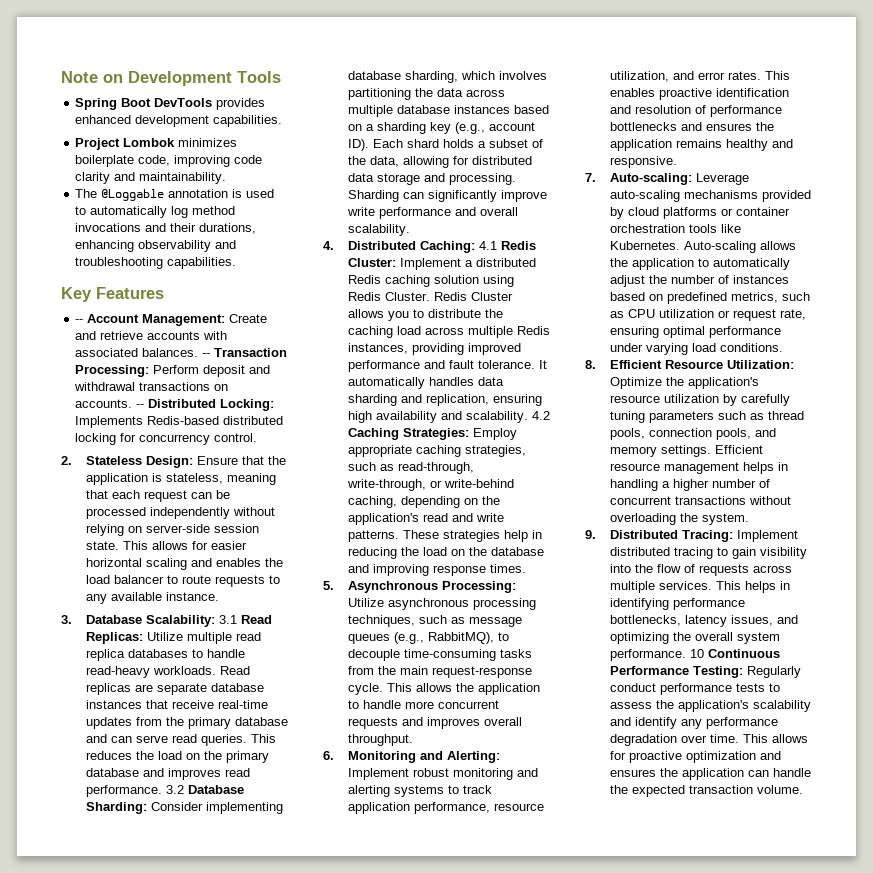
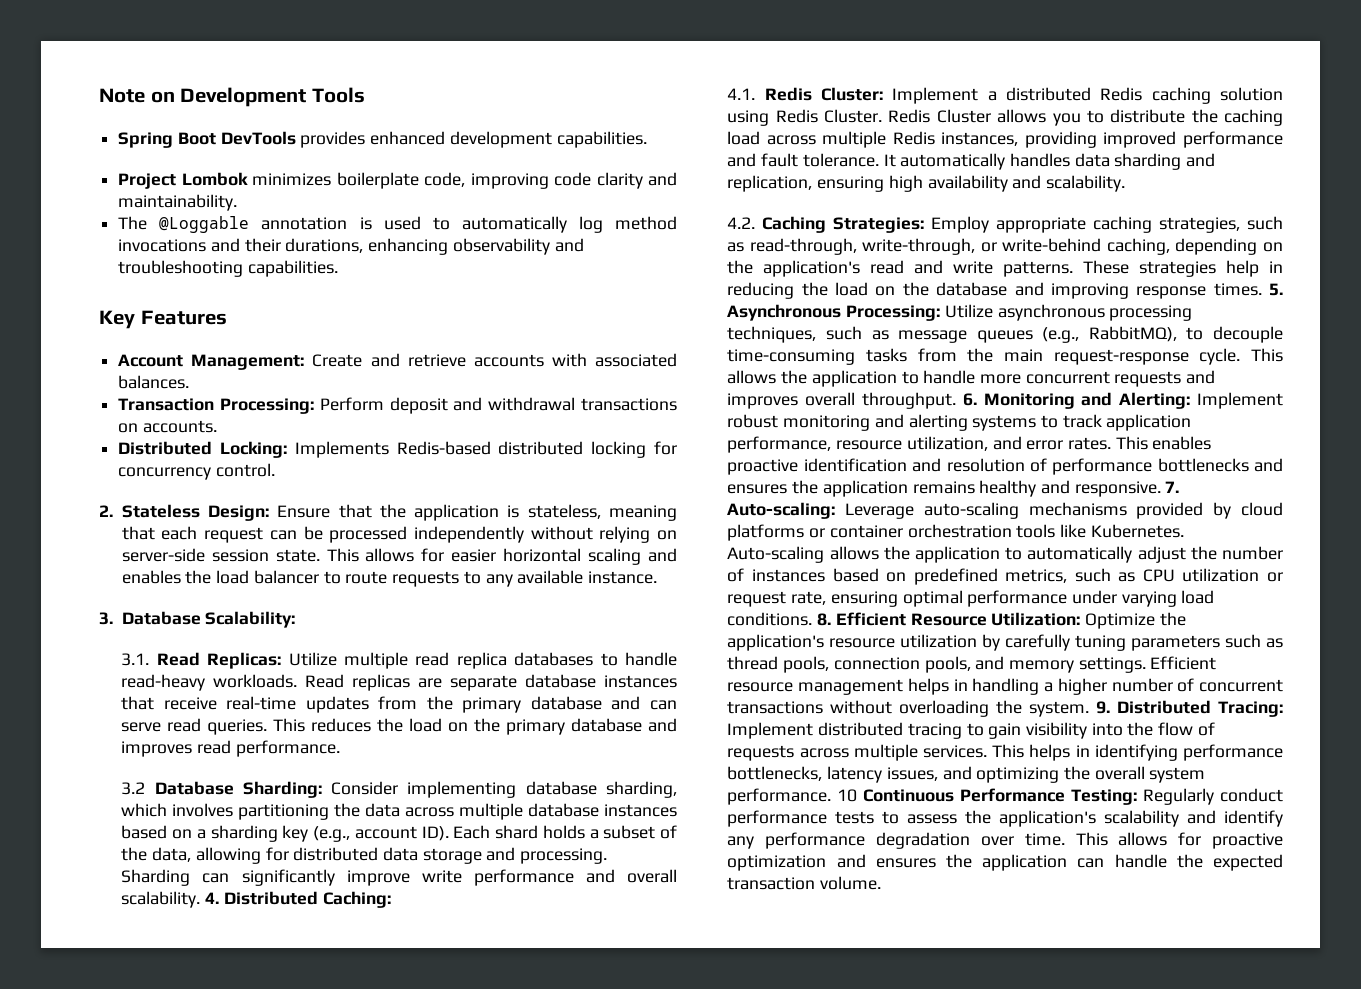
- -- Account Management: Create and retrieve accounts with associated balances. -- Transaction Processing: Perform deposit and withdrawal transactions on accounts. -- Distributed Locking: Implements Redis-based distributed locking for concurrency control.
+ Account Management: Create and retrieve accounts with associated balances.
+ Transaction Processing: Perform deposit and withdrawal transactions on accounts.
+ Distributed Locking: Implements Redis-based distributed locking for concurrency control.
- 3. Database Scalability: 3.1 Read Replicas: Utilize multiple read replica databases to handle read-heavy workloads.
+ 3. Database Scalability:
+ 3.1. Read Replicas: Utilize multiple read replica databases to handle read-heavy workloads.
- This reduces the load on the primary database and improves read performance. 3.2 Database Sharding: Consider implementing database sharding, which involves partitioning the data across multiple database instances based on a sharding key (e.g., account ID). Each shard holds a subset of the data, allowing for distributed data storage and processing.
+ This reduces the load on the primary database and improves read performance.
+ 3.2 Database Sharding: Consider implementing database sharding, which involves partitioning the data across multiple database instances based on a sharding key (e.g., account ID). Each shard holds a subset of the data, allowing for distributed data storage and processing.
- Sharding can significantly improve write performance and overall scalability.
- 4. Distributed Caching: 4.1 Redis Cluster: Implement a distributed Redis caching solution using Redis Cluster.
+ Sharding can significantly improve write performance and overall scalability. 4. Distributed Caching:
+ 4.1. Redis Cluster: Implement a distributed Redis caching solution using Redis Cluster.
- It automatically handles data sharding and replication, ensuring high availability and scalability. 4.2 Caching Strategies: Employ appropriate caching strategies, such as read-through, write-through, or write-behind caching, depending on the application's read and write patterns.
+ It automatically handles data sharding and replication, ensuring high availability and scalability.
+ 4.2. Caching Strategies: Employ appropriate caching strategies, such as read-through, write-through, or write-behind caching, depending on the application's read and write patterns.
- These strategies help in reducing the load on the database and improving response times.
- 5. Asynchronous Processing: Utilize asynchronous processing techniques, such as message queues (e.g., RabbitMQ), to decouple time-consuming tasks from the main request-response cycle.
+ These strategies help in reducing the load on the database and improving response times. 5. Asynchronous Processing: Utilize asynchronous processing techniques, such as message queues (e.g., RabbitMQ), to decouple time-consuming tasks from the main request-response cycle.
- This allows the application to handle more concurrent requests and improves overall throughput.
- 6. Monitoring and Alerting: Implement robust monitoring and alerting systems to track application performance, resource utilization, and error rates.
+ This allows the application to handle more concurrent requests and improves overall throughput. 6. Monitoring and Alerting: Implement robust monitoring and alerting systems to track application performance, resource utilization, and error rates.
- This enables proactive identification and resolution of performance bottlenecks and ensures the application remains healthy and responsive.
- 7. Auto-scaling: Leverage auto-scaling mechanisms provided by cloud platforms or container orchestration tools like Kubernetes.
+ This enables proactive identification and resolution of performance bottlenecks and ensures the application remains healthy and responsive. 7. Auto-scaling: Leverage auto-scaling mechanisms provided by cloud platforms or container orchestration tools like Kubernetes.
- Auto-scaling allows the application to automatically adjust the number of instances based on predefined metrics, such as CPU utilization or request rate, ensuring optimal performance under varying load conditions.
- 8. Efficient Resource Utilization: Optimize the application's resource utilization by carefully tuning parameters such as thread pools, connection pools, and memory settings.
+ Auto-scaling allows the application to automatically adjust the number of instances based on predefined metrics, such as CPU utilization or request rate, ensuring optimal performance under varying load conditions. 8. Efficient Resource Utilization: Optimize the application's resource utilization by carefully tuning parameters such as thread pools, connection pools, and memory settings.
- Efficient resource management helps in handling a higher number of concurrent transactions without overloading the system.
- 9. Distributed Tracing: Implement distributed tracing to gain visibility into the flow of requests across multiple services.
+ Efficient resource management helps in handling a higher number of concurrent transactions without overloading the system. 9. Distributed Tracing: Implement distributed tracing to gain visibility into the flow of requests across multiple services.

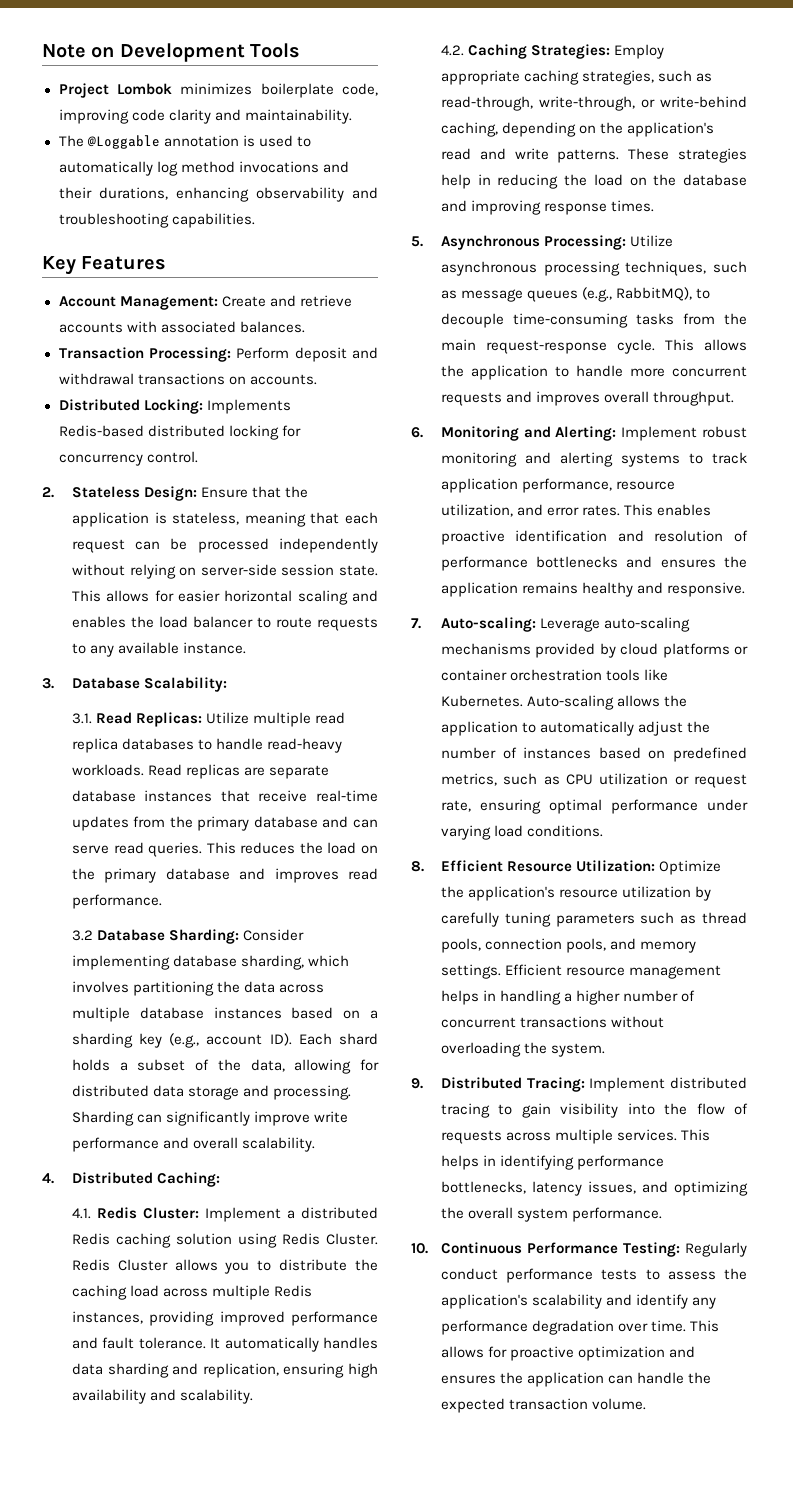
- Spring Boot DevTools provides enhanced development capabilities.
- Sharding can significantly improve write performance and overall scalability. 4. Distributed Caching:
+ Sharding can significantly improve write performance and overall scalability.
+ 4. Distributed Caching:
- These strategies help in reducing the load on the database and improving response times. 5. Asynchronous Processing: Utilize asynchronous processing techniques, such as message queues (e.g., RabbitMQ), to decouple time-consuming tasks from the main request-response cycle.
+ These strategies help in reducing the load on the database and improving response times.
+ 5. Asynchronous Processing: Utilize asynchronous processing techniques, such as message queues (e.g., RabbitMQ), to decouple time-consuming tasks from the main request-response cycle.
- This allows the application to handle more concurrent requests and improves overall throughput. 6. Monitoring and Alerting: Implement robust monitoring and alerting systems to track application performance, resource utilization, and error rates.
+ This allows the application to handle more concurrent requests and improves overall throughput.
+ 6. Monitoring and Alerting: Implement robust monitoring and alerting systems to track application performance, resource utilization, and error rates.
- This enables proactive identification and resolution of performance bottlenecks and ensures the application remains healthy and responsive. 7. Auto-scaling: Leverage auto-scaling mechanisms provided by cloud platforms or container orchestration tools like Kubernetes.
+ This enables proactive identification and resolution of performance bottlenecks and ensures the application remains healthy and responsive.
+ 7. Auto-scaling: Leverage auto-scaling mechanisms provided by cloud platforms or container orchestration tools like Kubernetes.
- Auto-scaling allows the application to automatically adjust the number of instances based on predefined metrics, such as CPU utilization or request rate, ensuring optimal performance under varying load conditions. 8. Efficient Resource Utilization: Optimize the application's resource utilization by carefully tuning parameters such as thread pools, connection pools, and memory settings.
+ Auto-scaling allows the application to automatically adjust the number of instances based on predefined metrics, such as CPU utilization or request rate, ensuring optimal performance under varying load conditions.
+ 8. Efficient Resource Utilization: Optimize the application's resource utilization by carefully tuning parameters such as thread pools, connection pools, and memory settings.
- Efficient resource management helps in handling a higher number of concurrent transactions without overloading the system. 9. Distributed Tracing: Implement distributed tracing to gain visibility into the flow of requests across multiple services.
+ Efficient resource management helps in handling a higher number of concurrent transactions without overloading the system.
+ 9. Distributed Tracing: Implement distributed tracing to gain visibility into the flow of requests across multiple services.
- This helps in identifying performance bottlenecks, latency issues, and optimizing the overall system performance. 10 Continuous Performance Testing: Regularly conduct performance tests to assess the application's scalability and identify any performance degradation over time.
+ This helps in identifying performance bottlenecks, latency issues, and optimizing the overall system performance.
+ 10. Continuous Performance Testing: Regularly conduct performance tests to assess the application's scalability and identify any performance degradation over time.

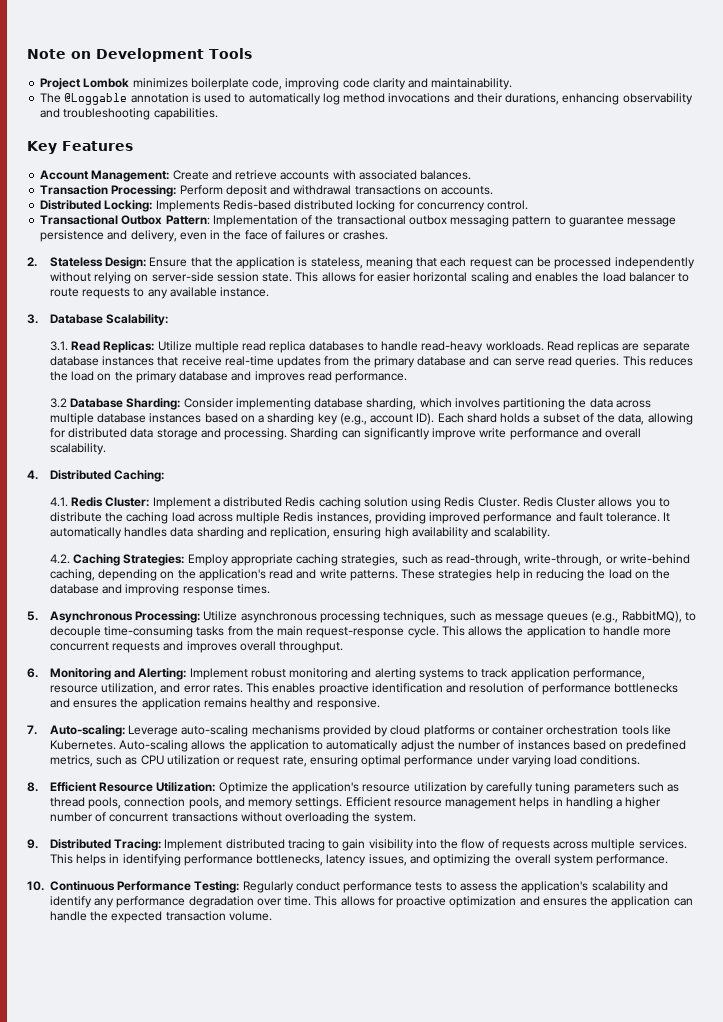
+ Transactional Outbox Pattern: Implementation of the transactional outbox messaging pattern to guarantee message persistence and delivery, even in the face of failures or crashes.

